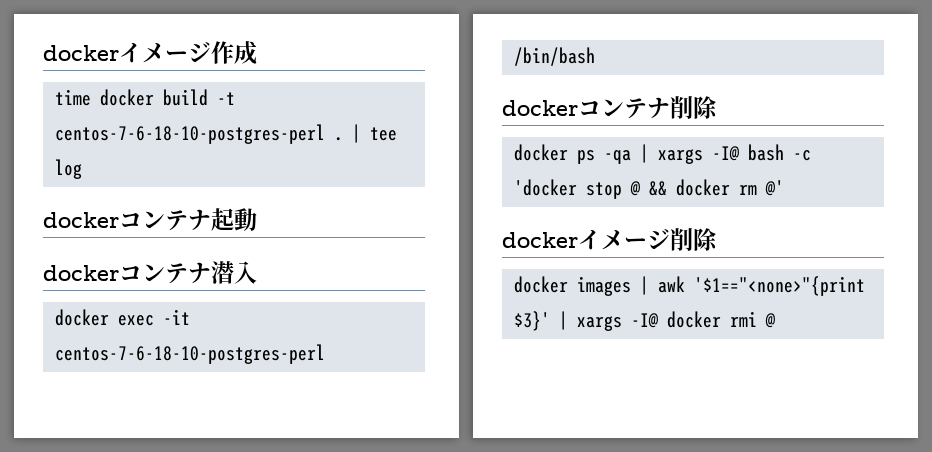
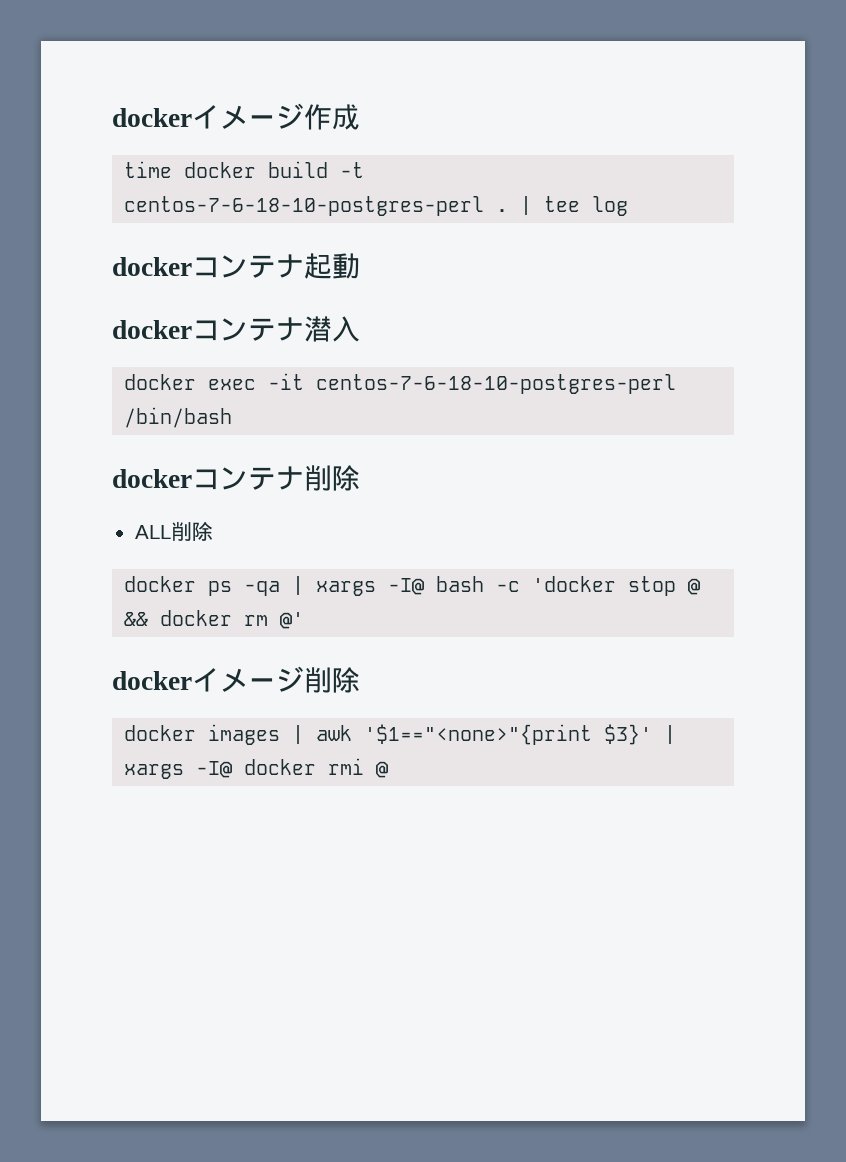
+ ALL削除

